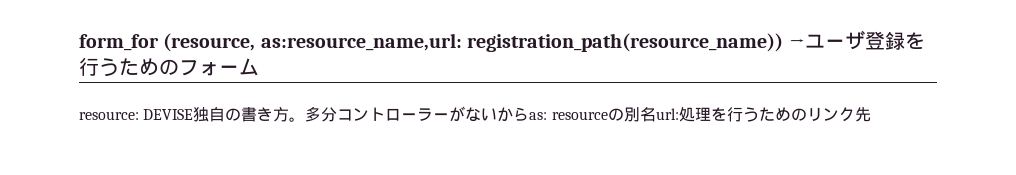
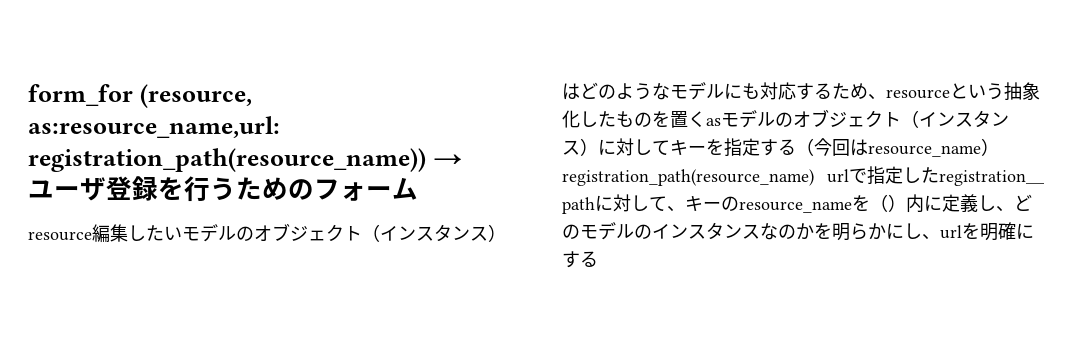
- resource: DEVISE独自の書き方。多分コントローラーがないからas: resourceの別名url:処理を行うためのリンク先
+ resource編集したいモデルのオブジェクト（インスタンス）はどのようなモデルにも対応するため、resourceという抽象化したものを置くasモデルのオブジェクト（インスタンス）に対してキーを指定する（今回はresource_name）registration_path(resource_name) urlで指定したregistration＿pathに対して、キーのresource_nameを（）内に定義し、どのモデルのインスタンスなのかを明らかにし、urlを明確にする

